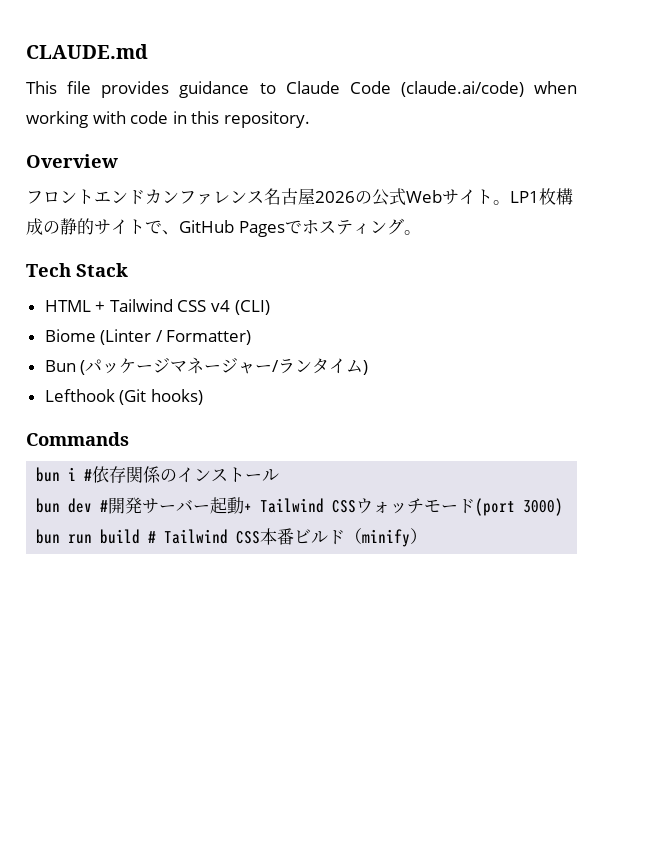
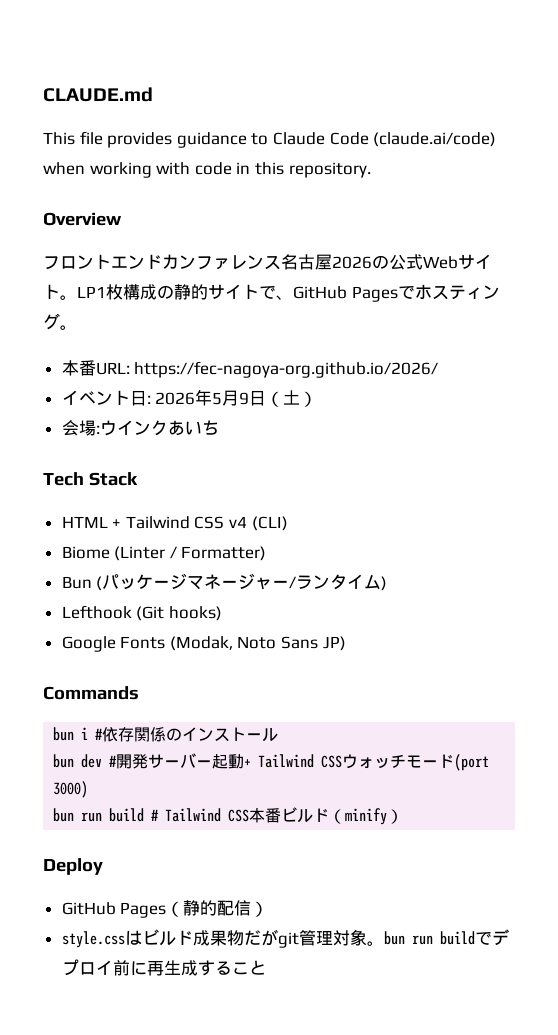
+ 本番URL: https://fec-nagoya-org.github.io/2026/
+ イベント日: 2026年5月9日（土）
+ 会場:ウインクあいち
+ Google Fonts (Modak, Noto Sans JP)
+ Deploy
+ GitHub Pages（静的配信）
+ style.cssはビルド成果物だがgit管理対象。bun run buildでデプロイ前に再生成すること

